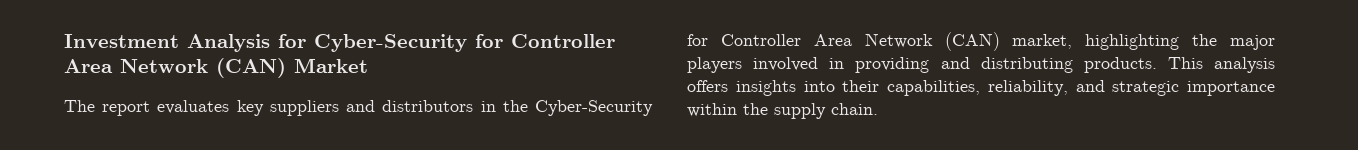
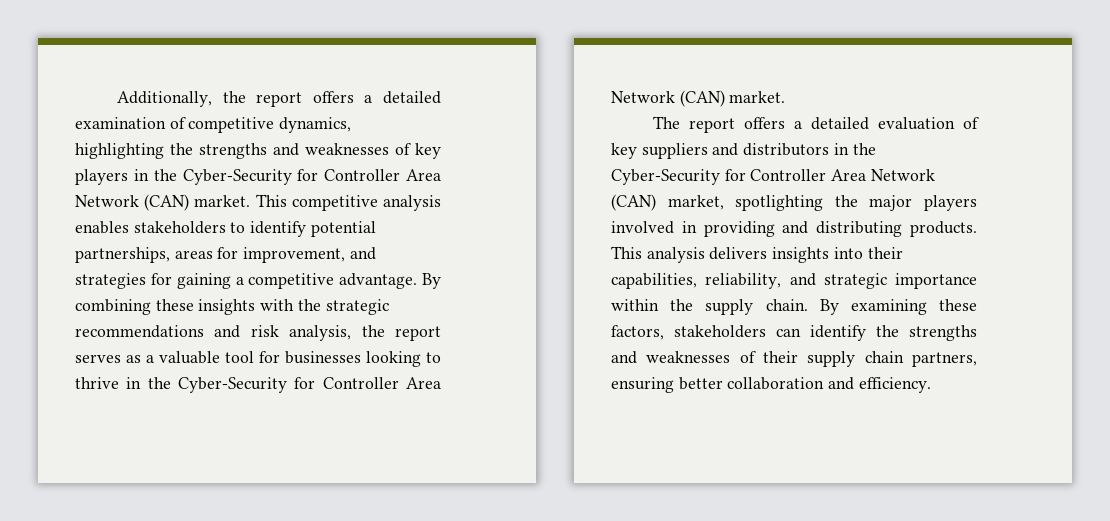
- Investment Analysis for Cyber-Security for Controller Area Network (CAN) Market
- The report evaluates key suppliers and distributors in the Cyber-Security for Controller Area Network (CAN) market, highlighting the major players involved in providing and distributing products.
+ Additionally, the report offers a detailed examination of competitive dynamics, highlighting the strengths and weaknesses of key players in the Cyber-Security for Controller Area Network (CAN) market. This competitive analysis enables stakeholders to identify potential partnerships, areas for improvement, and strategies for gaining a competitive advantage. By combining these insights with the strategic recommendations and risk analysis, the report serves as a valuable tool for businesses looking to thrive in the Cyber-Security for Controller Area Network (CAN) market.
+ The report offers a detailed evaluation of key suppliers and distributors in the Cyber-Security for Controller Area Network (CAN) market, spotlighting the major players involved in providing and distributing products.
- This analysis offers insights into their capabilities, reliability, and strategic importance within the supply chain.
+ This analysis delivers insights into their capabilities, reliability, and strategic importance within the supply chain.
+ By examining these factors, stakeholders can identify the strengths and weaknesses of their supply chain partners, ensuring better collaboration and efficiency.

